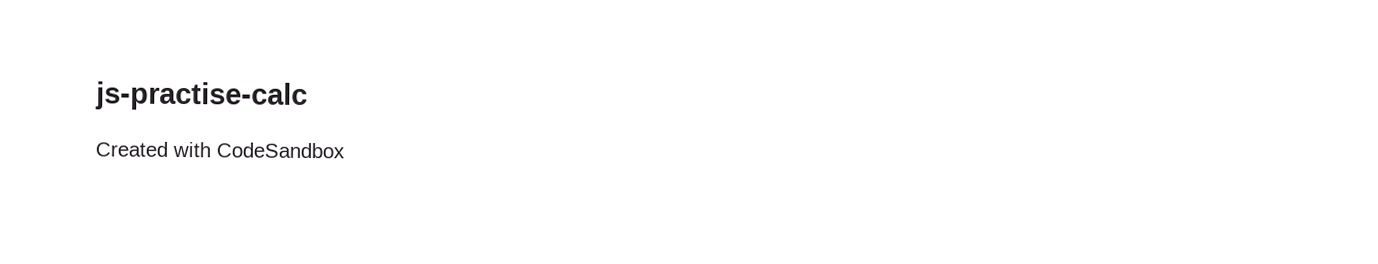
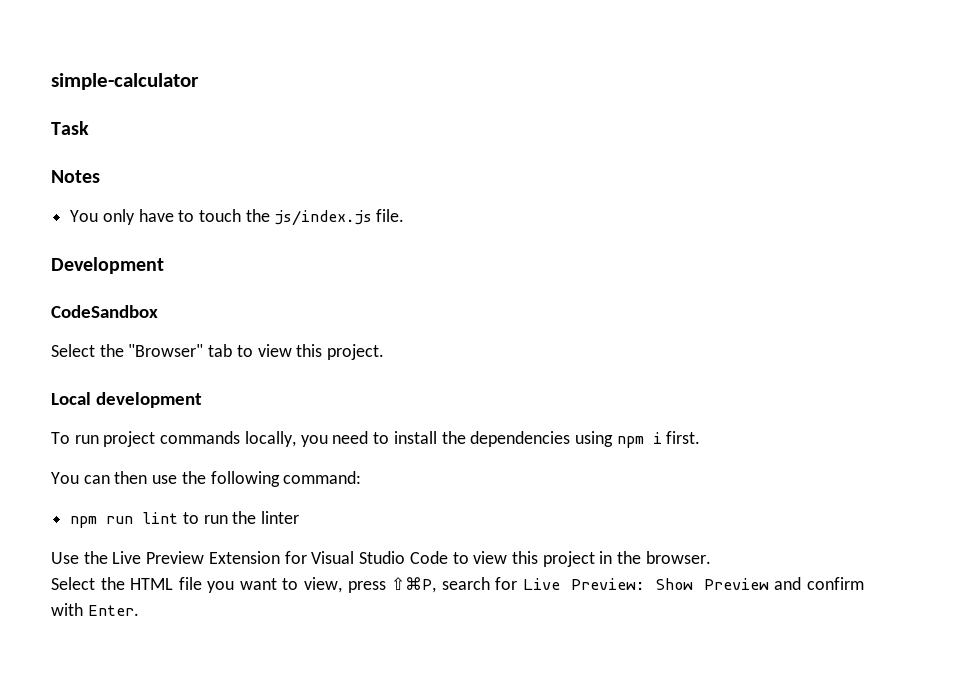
- js-practise-calc
- Created with CodeSandbox
+ simple-calculator
+ Task
+ Notes
+ You only have to touch the js/index.js file.
+ Development
+ CodeSandbox
+ Select the "Browser" tab to view this project.
+ Local development
+ To run project commands locally, you need to install the dependencies using npm i first.
+ You can then use the following command:
+ npm run lint to run the linter
+ Use the Live Preview Extension for Visual Studio Code to view this project in the browser.
+ Select the HTML file you want to view, press ⇧⌘P, search for Live Preview: Show Preview and confirm with Enter.

